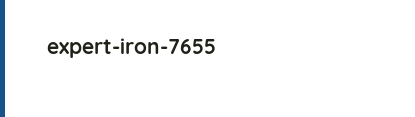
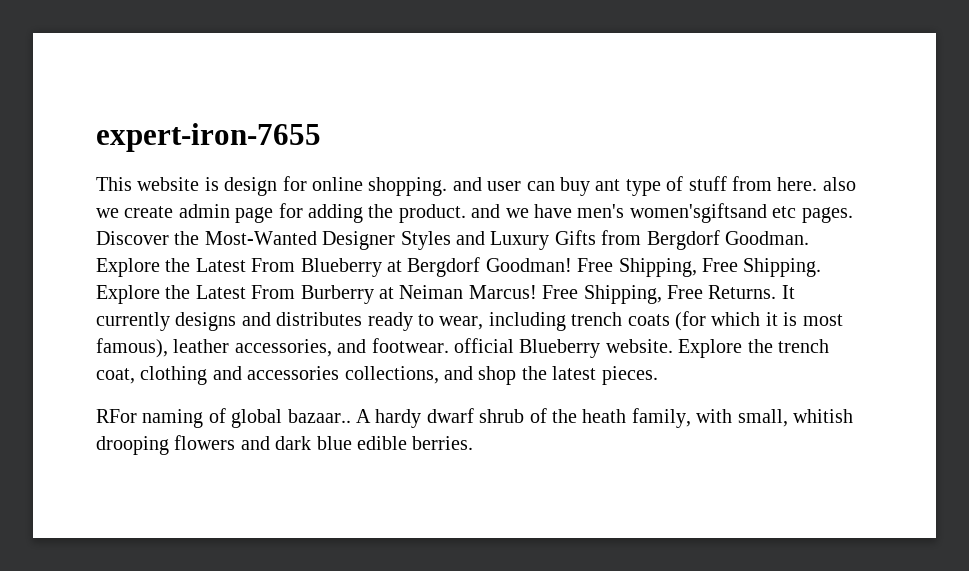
+ This website is design for online shopping. and user can buy ant type of stuff from here. also we create admin page for adding the product. and we have men's women'sgiftsand etc pages. Discover the Most-Wanted Designer Styles and Luxury Gifts from Bergdorf Goodman. Explore the Latest From Blueberry at Bergdorf Goodman! Free Shipping, Free Shipping. Explore the Latest From Burberry at Neiman Marcus! Free Shipping, Free Returns. It currently designs and distributes ready to wear, including trench coats (for which it is most famous), leather accessories, and footwear. official Blueberry website. Explore the trench coat, clothing and accessories collections, and shop the latest pieces.
+ RFor naming of global bazaar.. A hardy dwarf shrub of the heath family, with small, whitish drooping flowers and dark blue edible berries.

